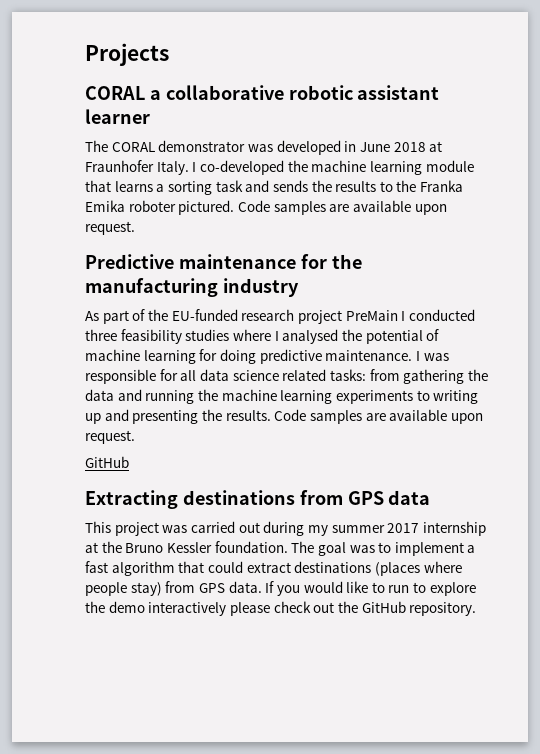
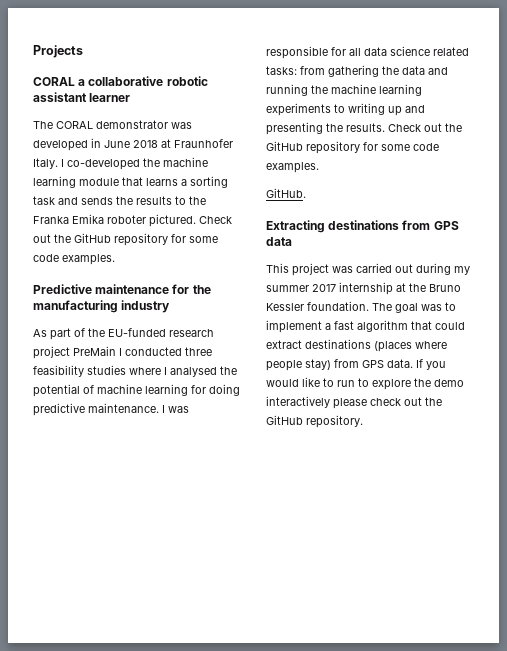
- I co-developed the machine learning module that learns a sorting task and sends the results to the Franka Emika roboter pictured. Code samples are available upon request.
+ I co-developed the machine learning module that learns a sorting task and sends the results to the Franka Emika roboter pictured. Check out the GitHub repository for some code examples.
- I was responsible for all data science related tasks: from gathering the data and running the machine learning experiments to writing up and presenting the results. Code samples are available upon request.
- GitHub
+ I was responsible for all data science related tasks: from gathering the data and running the machine learning experiments to writing up and presenting the results. Check out the GitHub repository for some code examples.
+ GitHub.

